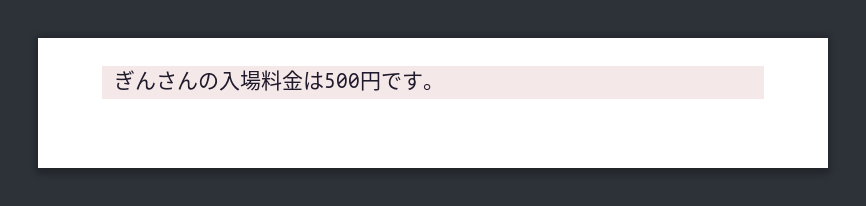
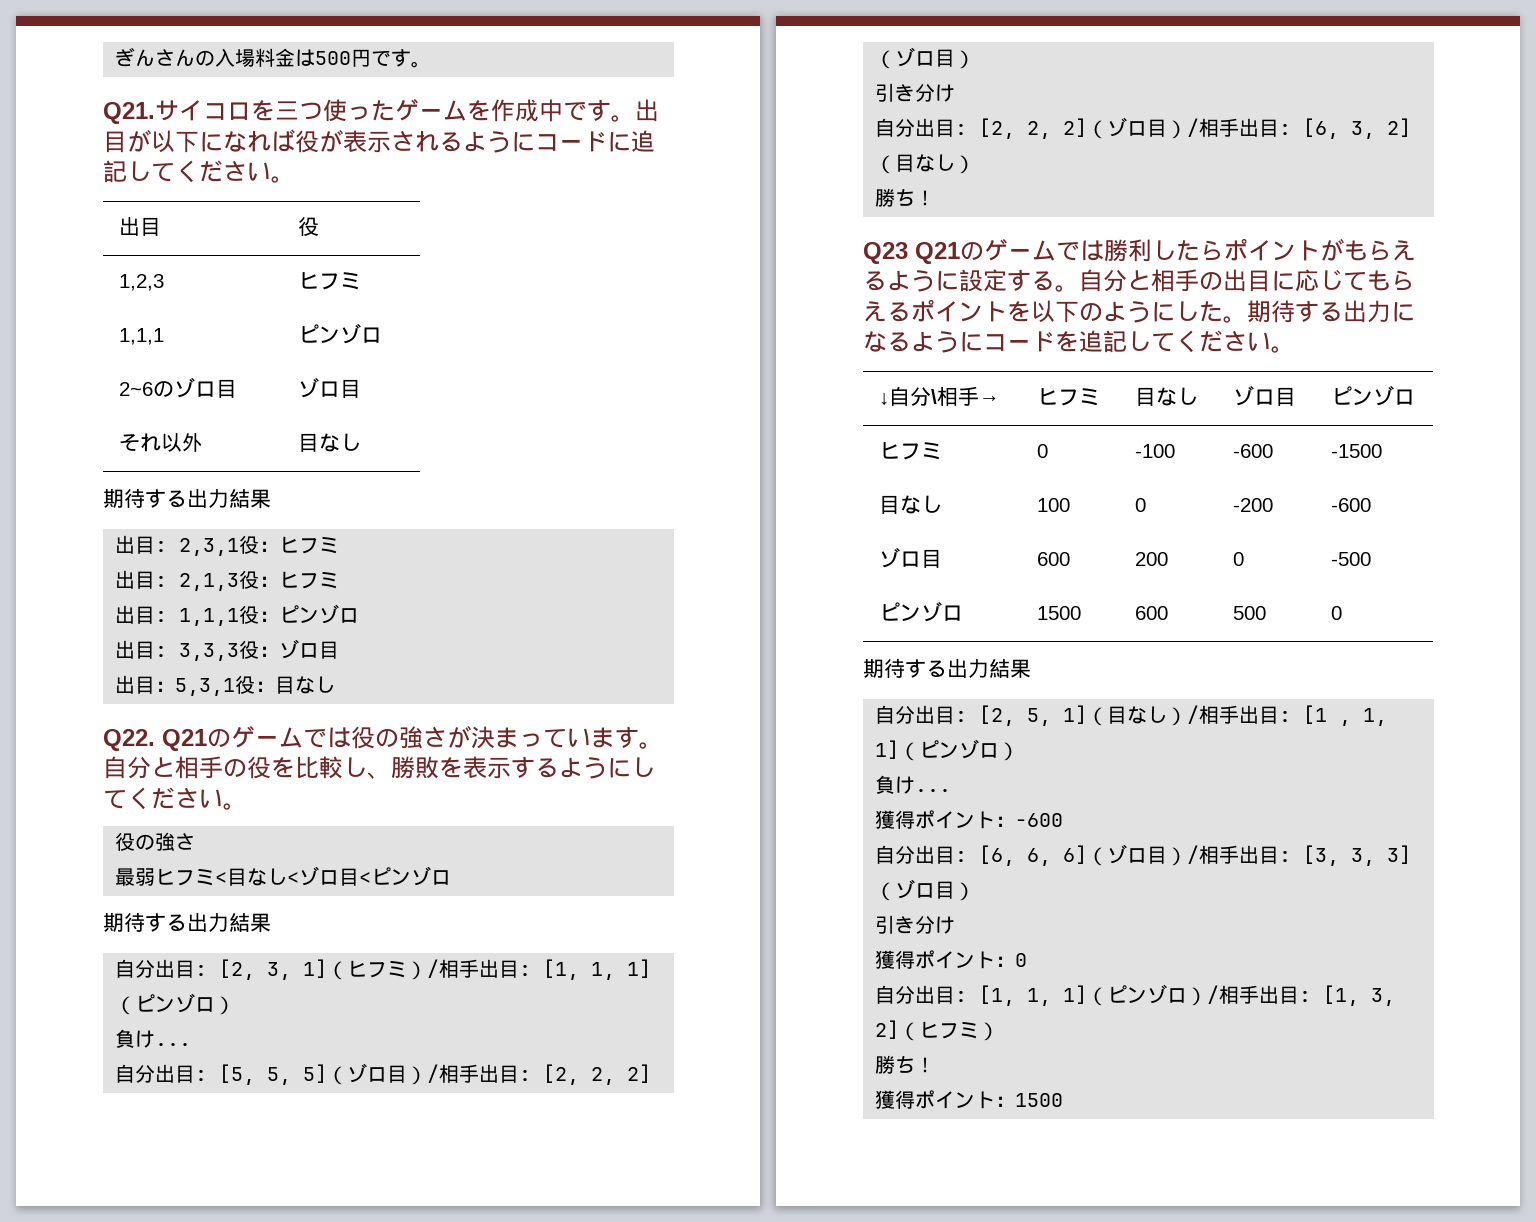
+ Q21.サイコロを三つ使ったゲームを作成中です。出目が以下になれば役が表示されるようにコードに追記してください。
+ 出目 | 役
+ 1,2,3 | ヒフミ
+ 1,1,1 | ピンゾロ
+ 2~6のゾロ目 | ゾロ目
+ それ以外 | 目なし
+ 期待する出力結果
+ 出目: 2,3,1役：ヒフミ
+ 出目: 2,1,3役：ヒフミ
+ 出目: 1,1,1役：ピンゾロ
+ 出目: 3,3,3役：ゾロ目
+ 出目：5,3,1役：目なし
+ Q22. Q21のゲームでは役の強さが決まっています。自分と相手の役を比較し、勝敗を表示するようにしてください。
+ 役の強さ
+ 最弱ヒフミ<目なし<ゾロ目<ピンゾロ
+ 期待する出力結果
+ 自分出目: [2, 3, 1]（ヒフミ）/相手出目: [1, 1, 1]（ピンゾロ）
+ 負け...
+ 自分出目: [5, 5, 5]（ゾロ目）/相手出目: [2, 2, 2]（ゾロ目）
+ 引き分け
+ 自分出目: [2, 2, 2]（ゾロ目）/相手出目: [6, 3, 2]（目なし）
+ 勝ち！
+ Q23 Q21のゲームでは勝利したらポイントがもらえるように設定する。自分と相手の出目に応じてもらえるポイントを以下のようにした。期待する出力になるようにコードを追記してください。
+ ↓自分\相手→ | ヒフミ | 目なし | ゾロ目 | ピンゾロ
+ ヒフミ | 0 | -100 | -600 | -1500
+ 目なし | 100 | 0 | -200 | -600
+ ゾロ目 | 600 | 200 | 0 | -500
+ ピンゾロ | 1500 | 600 | 500 | 0
+ 期待する出力結果
+ 自分出目: [2, 5, 1]（目なし）/相手出目: [1 , 1, 1]（ピンゾロ）
+ 負け...
+ 獲得ポイント：-600
+ 自分出目: [6, 6, 6]（ゾロ目）/相手出目: [3, 3, 3]（ゾロ目）
+ 引き分け
+ 獲得ポイント：0
+ 自分出目: [1, 1, 1]（ピンゾロ）/相手出目: [1, 3, 2]（ヒフミ）
+ 勝ち！
+ 獲得ポイント：1500

